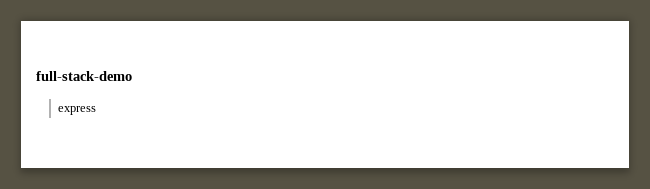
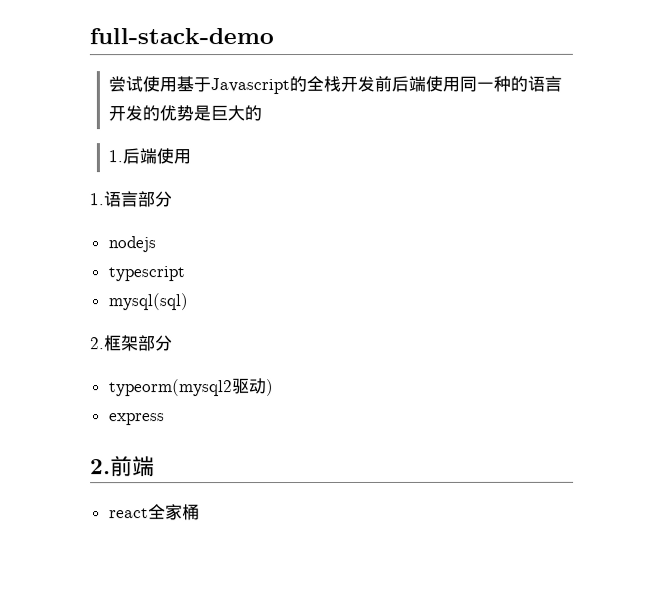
+ 尝试使用基于Javascript的全栈开发前后端使用同一种的语言开发的优势是巨大的
+ 1.后端使用
+ 1.语言部分
+ nodejs
+ typescript
+ mysql(sql)
+ 2.框架部分
+ typeorm(mysql2驱动)
  express
+ 2.前端
+ react全家桶

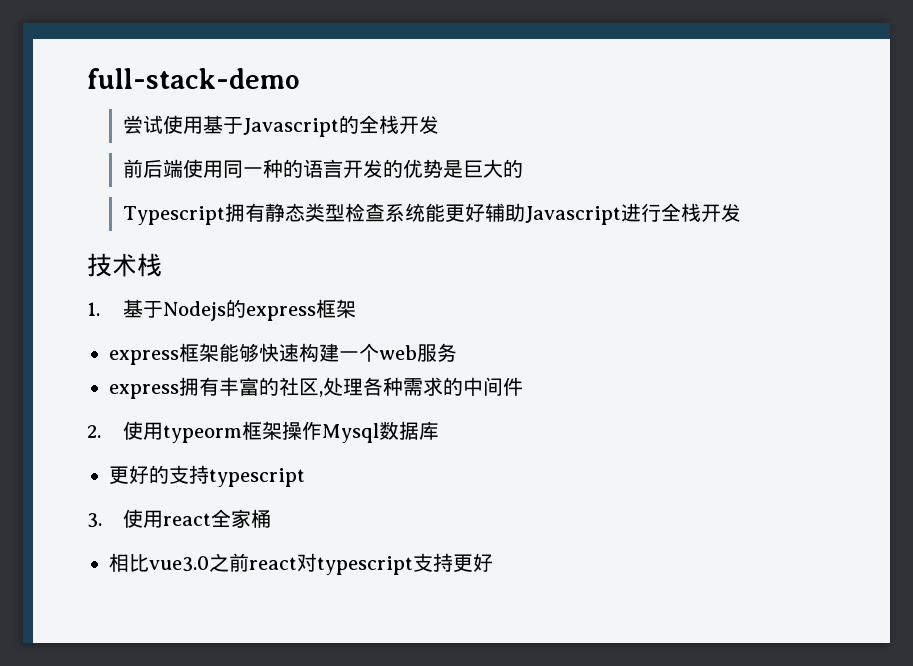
- 尝试使用基于Javascript的全栈开发前后端使用同一种的语言开发的优势是巨大的
+ 尝试使用基于Javascript的全栈开发
+ 前后端使用同一种的语言开发的优势是巨大的
- 1.后端使用
- 1.语言部分
- nodejs
- typescript
- mysql(sql)
- 2.框架部分
- typeorm(mysql2驱动)
- express
- 2.前端
- react全家桶
+ Typescript拥有静态类型检查系统能更好辅助Javascript进行全栈开发
+ 技术栈
+ 1.基于Nodejs的express框架
+ express框架能够快速构建一个web服务
+ express拥有丰富的社区,处理各种需求的中间件
+ 2.使用typeorm框架操作Mysql数据库
+ 更好的支持typescript
+ 3.使用react全家桶
+ 相比vue3.0之前react对typescript支持更好

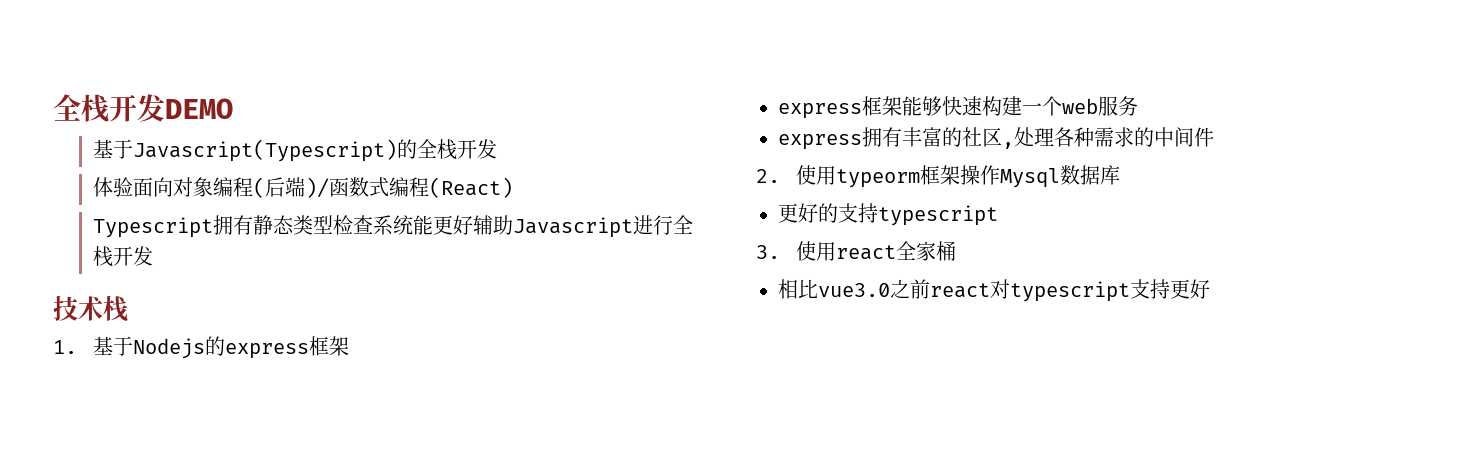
- full-stack-demo
- 尝试使用基于Javascript的全栈开发
- 前后端使用同一种的语言开发的优势是巨大的
+ 全栈开发DEMO
+ 基于Javascript(Typescript)的全栈开发
+ 体验面向对象编程(后端)/函数式编程(React)

